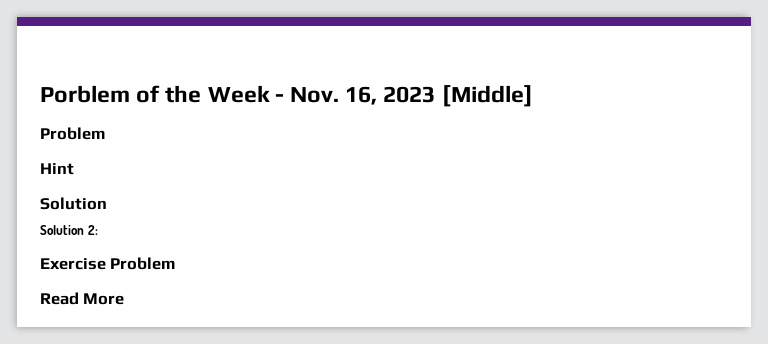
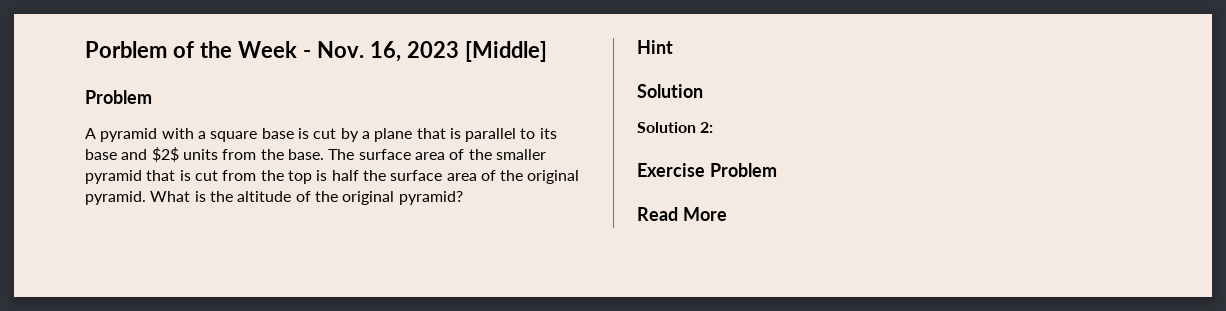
+ A pyramid with a square base is cut by a plane that is parallel to its base and $2$ units from the base. The surface area of the smaller pyramid that is cut from the top is half the surface area of the original pyramid. What is the altitude of the original pyramid?

